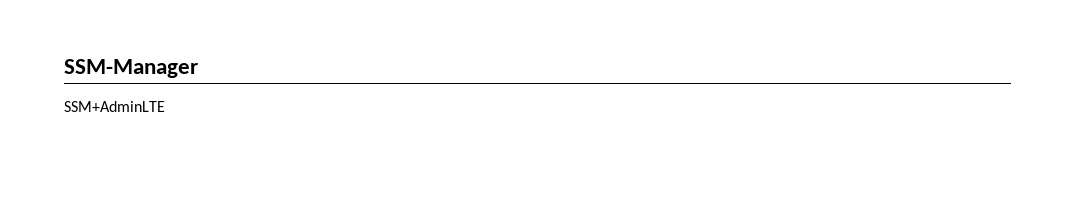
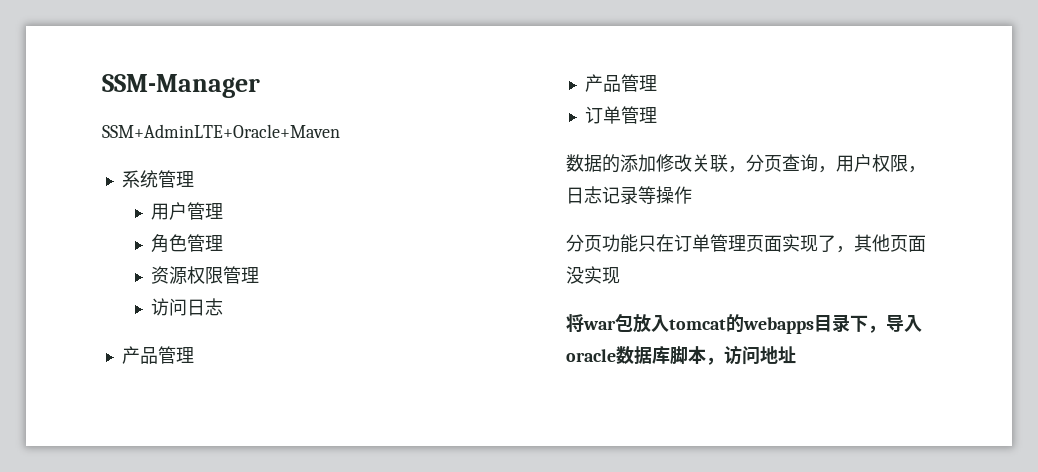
- SSM+AdminLTE
+ SSM+AdminLTE+Oracle+Maven
+ 系统管理
+ 用户管理
+ 角色管理
+ 资源权限管理
+ 访问日志
+ 产品管理
+ 产品管理
+ 订单管理
+ 数据的添加修改关联，分页查询，用户权限，日志记录等操作
+ 分页功能只在订单管理页面实现了，其他页面没实现
+ 将war包放入tomcat的webapps目录下，导入oracle数据库脚本，访问地址

